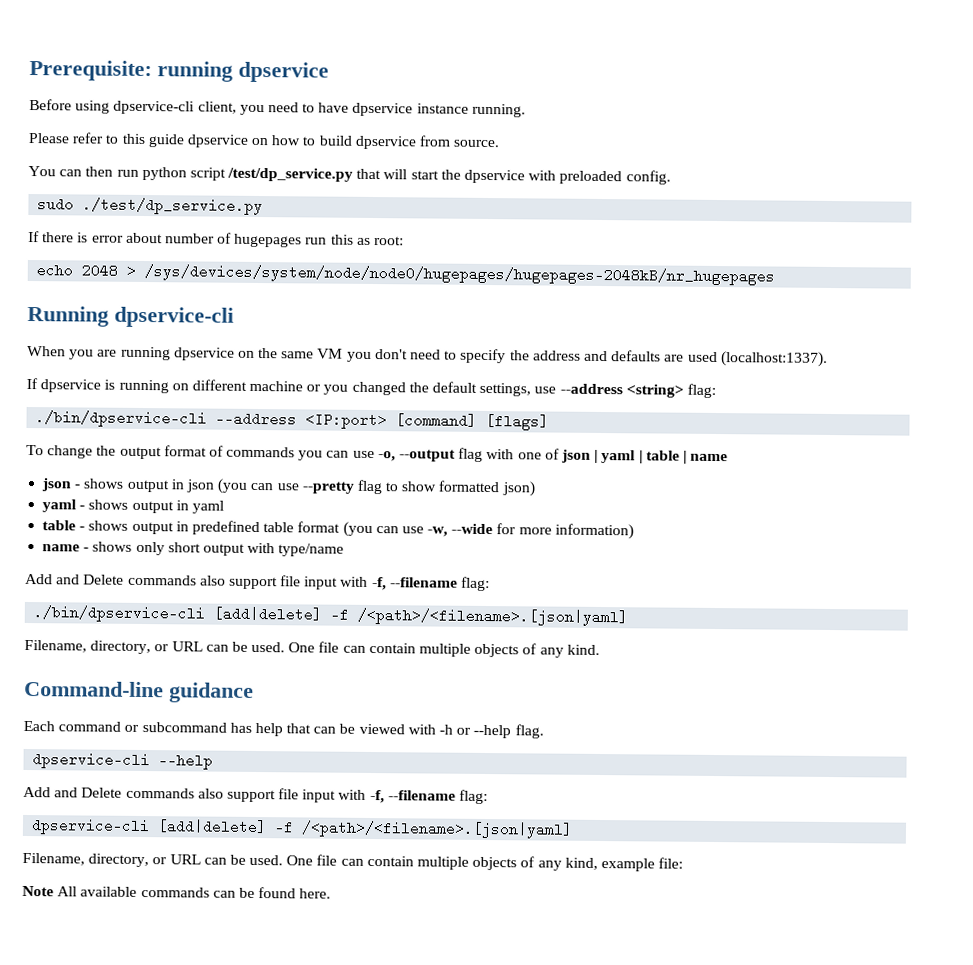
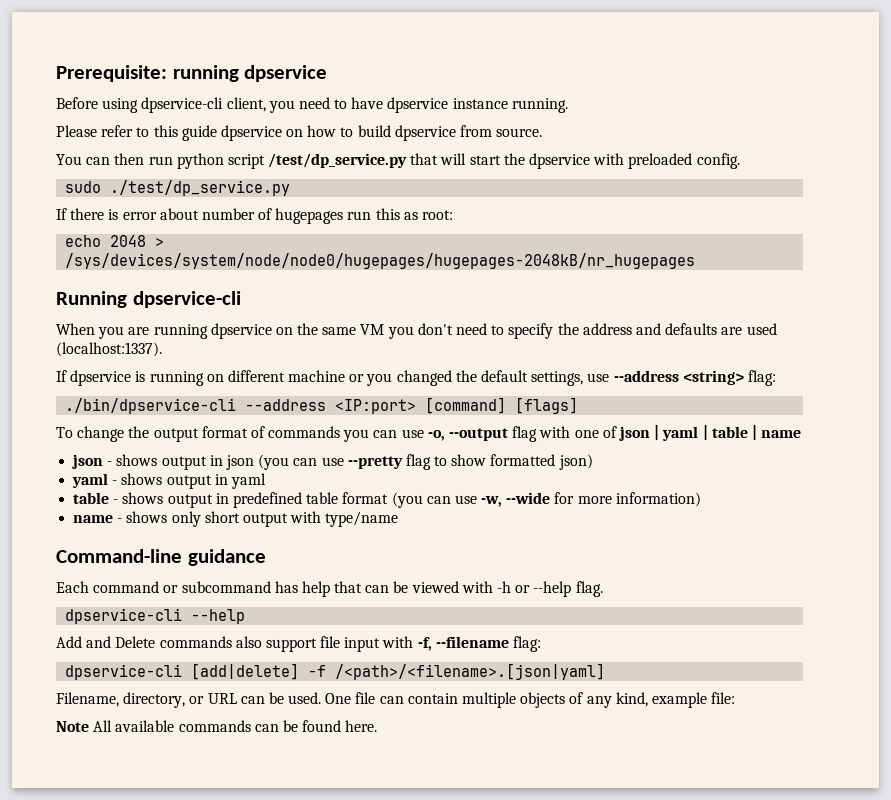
  name - shows only short output with type/name
- Add and Delete commands also support file input with -f, --filename flag:
- ./bin/dpservice-cli [add|delete] -f /<path>/<filename>.[json|yaml]
- Filename, directory, or URL can be used. One file can contain multiple objects of any kind.

